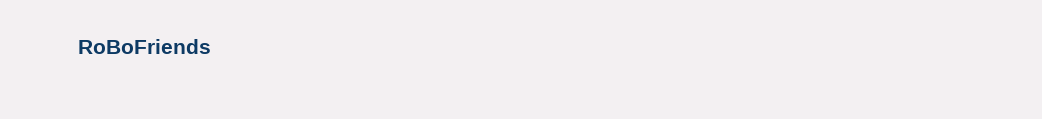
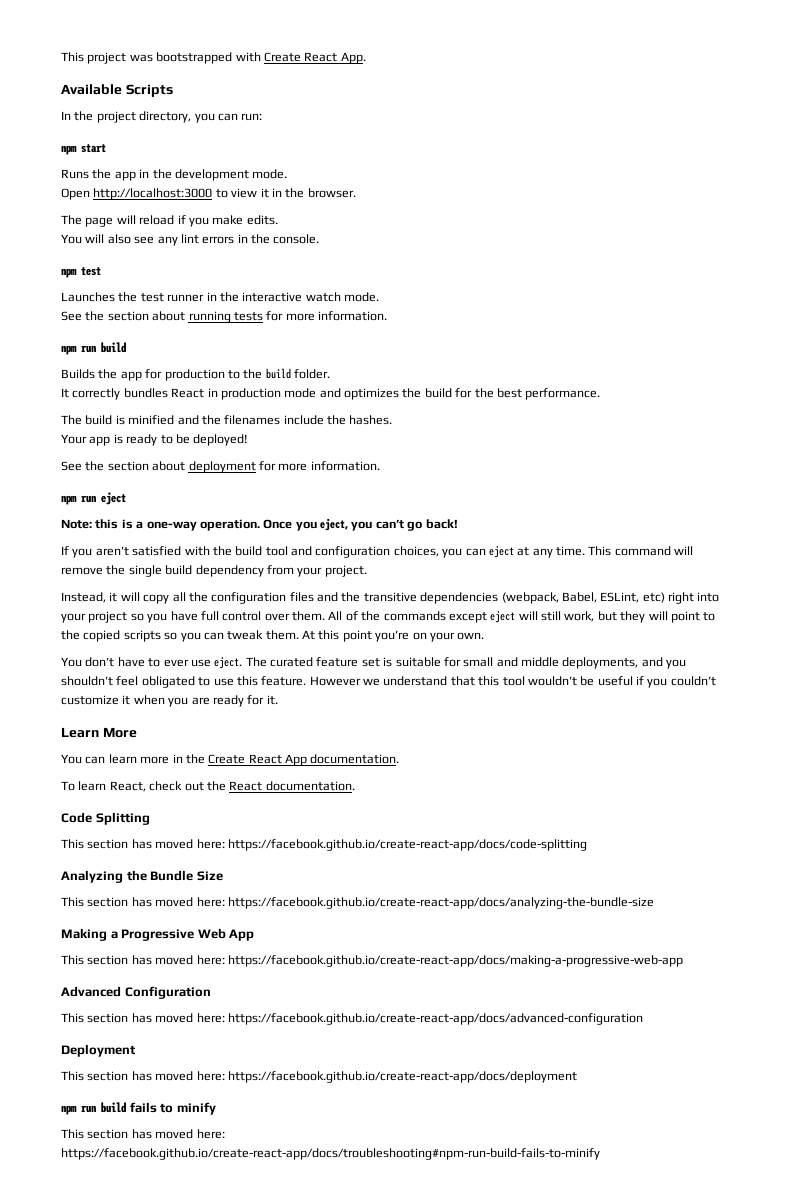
- RoBoFriends
+ This project was bootstrapped with Create React App.
+ Available Scripts
+ In the project directory, you can run:
+ npm start
+ Runs the app in the development mode.
+ Open http://localhost:3000 to view it in the browser.
+ The page will reload if you make edits.
+ You will also see any lint errors in the console.
+ npm test
+ Launches the test runner in the interactive watch mode.
+ See the section about running tests for more information.
+ npm run build
+ Builds the app for production to the build folder.
+ It correctly bundles React in production mode and optimizes the build for the best performance.
+ The build is minified and the filenames include the hashes.
+ Your app is ready to be deployed!
+ See the section about deployment for more information.
+ npm run eject
+ Note: this is a one-way operation. Once you eject, you can’t go back!
+ If you aren’t satisfied with the build tool and configuration choices, you can eject at any time. This command will remove the single build dependency from your project.
+ Instead, it will copy all the configuration files and the transitive dependencies (webpack, Babel, ESLint, etc) right into your project so you have full control over them. All of the commands except eject will still work, but they will point to the copied scripts so you can tweak them. At this point you’re on your own.
+ You don’t have to ever use eject. The curated feature set is suitable for small and middle deployments, and you shouldn’t feel obligated to use this feature. However we understand that this tool wouldn’t be useful if you couldn’t customize it when you are ready for it.
+ Learn More
+ You can learn more in the Create React App documentation.
+ To learn React, check out the React documentation.
+ Code Splitting
+ This section has moved here: https://facebook.github.io/create-react-app/docs/code-splitting
+ Analyzing the Bundle Size
+ This section has moved here: https://facebook.github.io/create-react-app/docs/analyzing-the-bundle-size
+ Making a Progressive Web App
+ This section has moved here: https://facebook.github.io/create-react-app/docs/making-a-progressive-web-app
+ Advanced Configuration
+ This section has moved here: https://facebook.github.io/create-react-app/docs/advanced-configuration
+ Deployment
+ This section has moved here: https://facebook.github.io/create-react-app/docs/deployment
+ npm run build fails to minify
+ This section has moved here: https://facebook.github.io/create-react-app/docs/troubleshooting#npm-run-build-fails-to-minify

